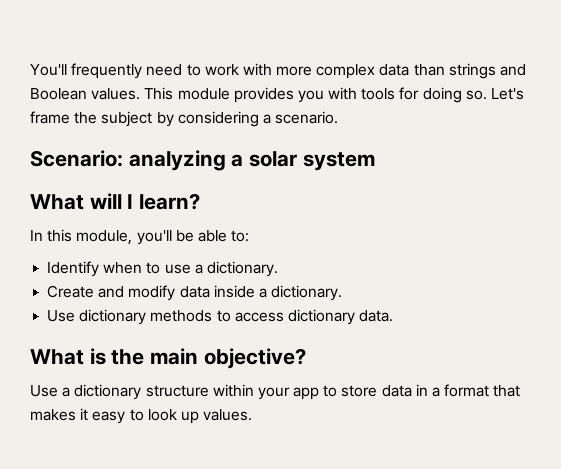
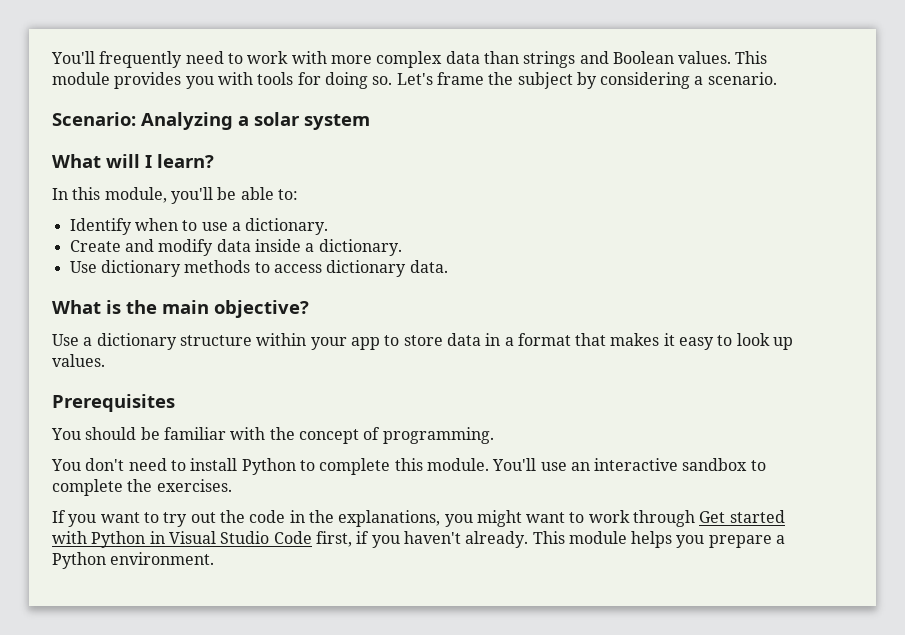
- Scenario: analyzing a solar system
+ Scenario: Analyzing a solar system
+ Prerequisites
+ You should be familiar with the concept of programming.
+ You don't need to install Python to complete this module. You'll use an interactive sandbox to complete the exercises.
+ If you want to try out the code in the explanations, you might want to work through Get started with Python in Visual Studio Code first, if you haven't already. This module helps you prepare a Python environment.

